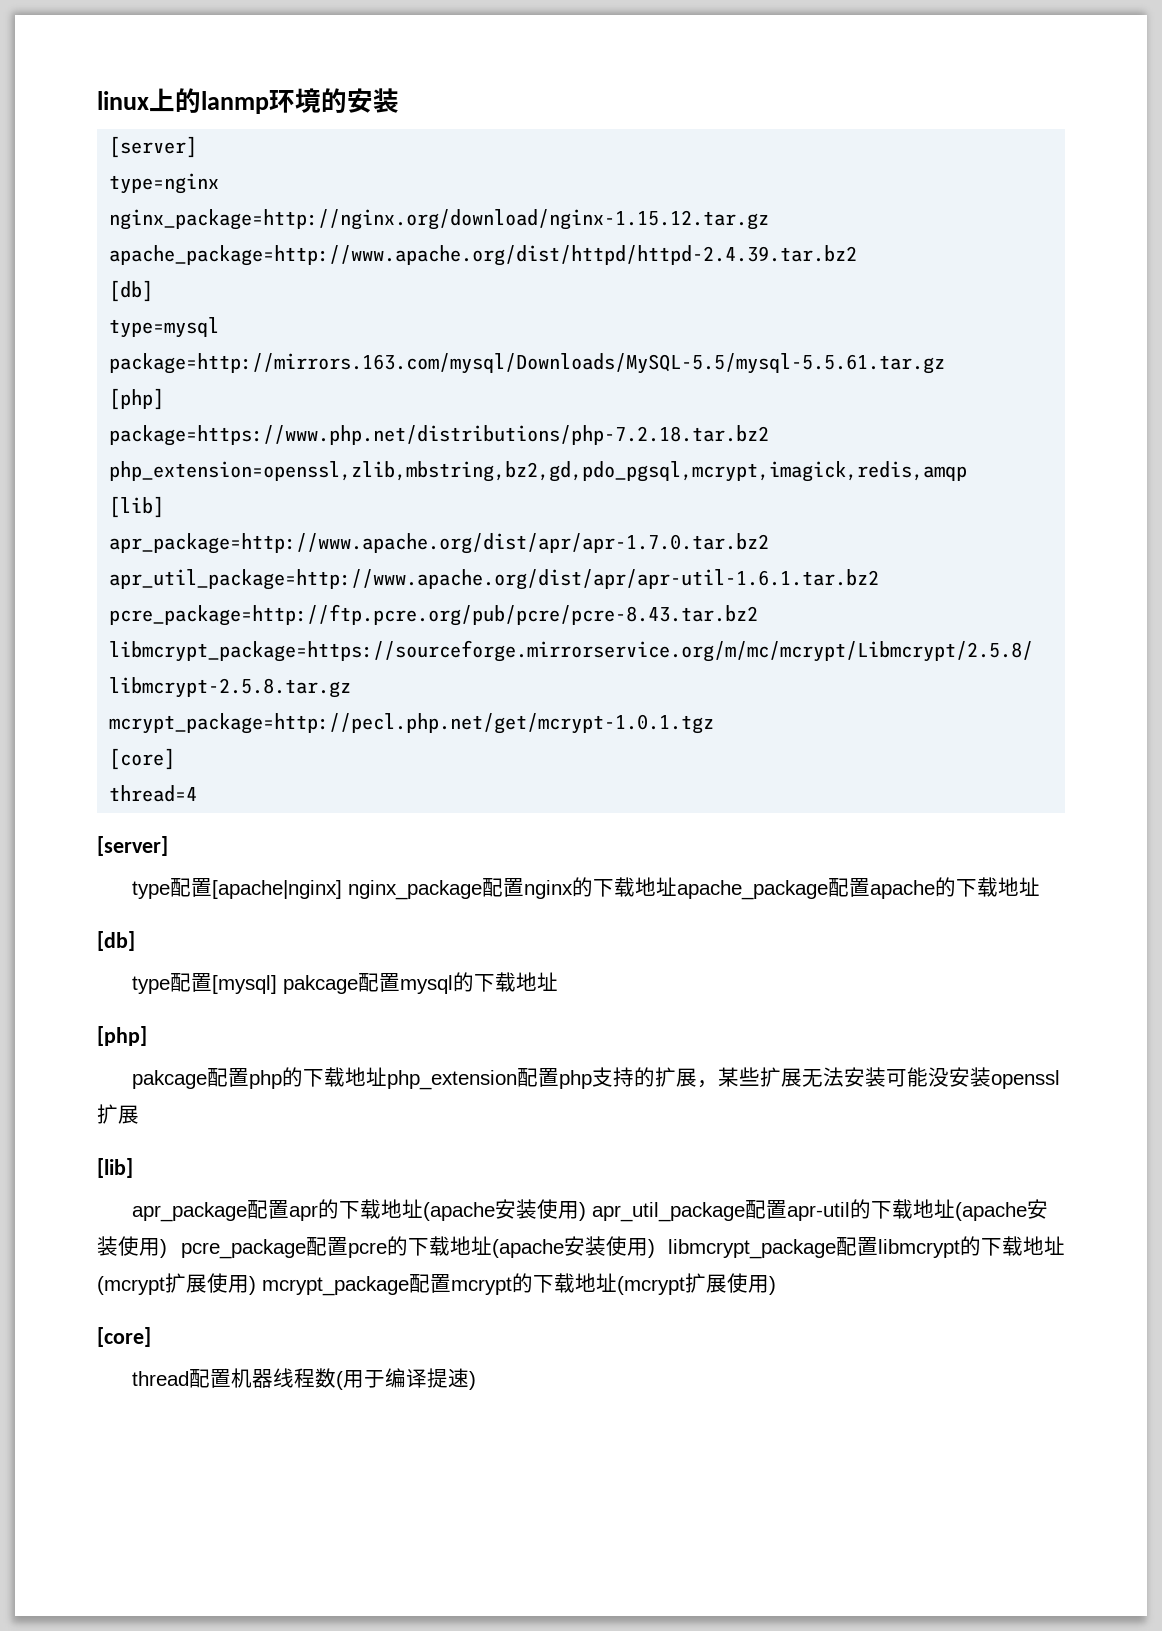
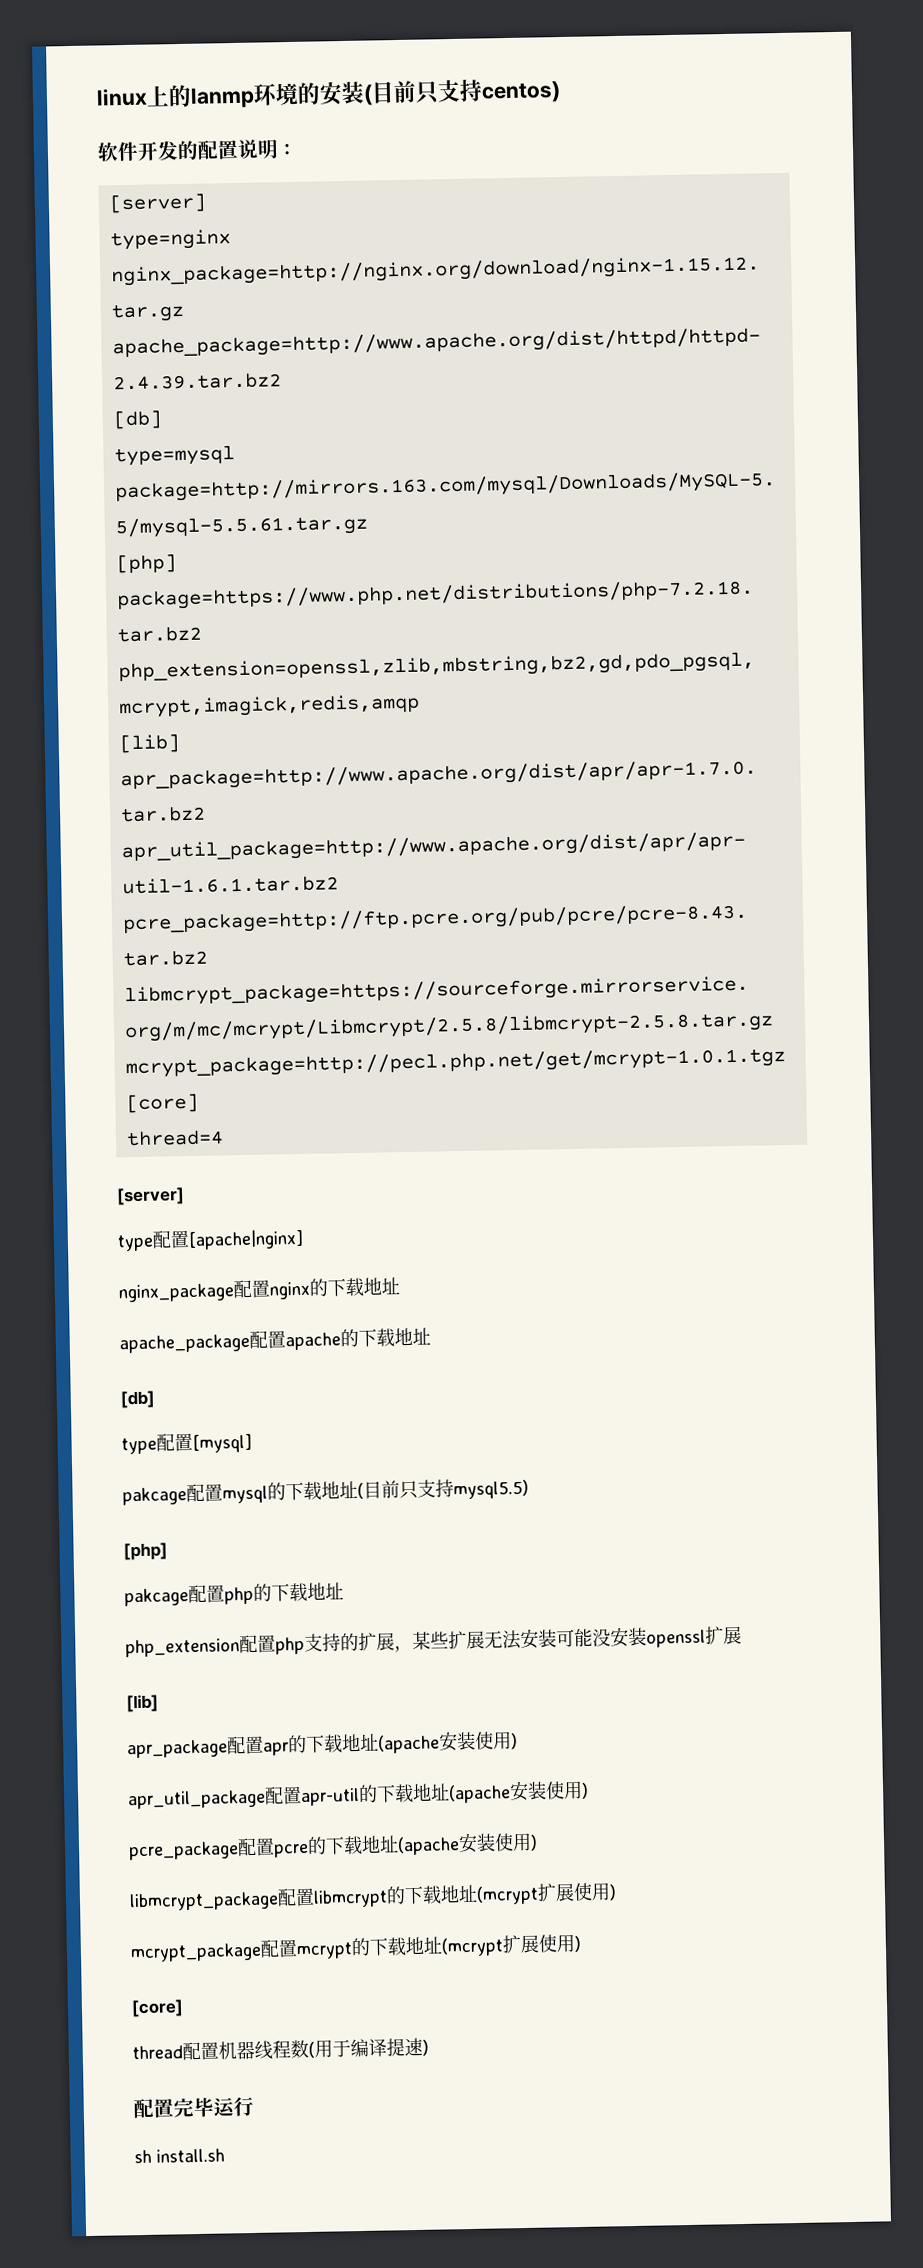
- linux上的lanmp环境的安装
+ linux上的lanmp环境的安装(目前只支持centos)
+ 软件开发的配置说明：
- type配置[apache|nginx] nginx_package配置nginx的下载地址apache_package配置apache的下载地址
+ type配置[apache|nginx]
+ nginx_package配置nginx的下载地址
+ apache_package配置apache的下载地址
- type配置[mysql] pakcage配置mysql的下载地址
+ type配置[mysql]
+ pakcage配置mysql的下载地址(目前只支持mysql5.5)
- pakcage配置php的下载地址php_extension配置php支持的扩展，某些扩展无法安装可能没安装openssl扩展
+ pakcage配置php的下载地址
+ php_extension配置php支持的扩展，某些扩展无法安装可能没安装openssl扩展
- apr_package配置apr的下载地址(apache安装使用) apr_util_package配置apr-util的下载地址(apache安装使用) pcre_package配置pcre的下载地址(apache安装使用) libmcrypt_package配置libmcrypt的下载地址(mcrypt扩展使用) mcrypt_package配置mcrypt的下载地址(mcrypt扩展使用)
+ apr_package配置apr的下载地址(apache安装使用)
+ apr_util_package配置apr-util的下载地址(apache安装使用)
+ pcre_package配置pcre的下载地址(apache安装使用)
+ libmcrypt_package配置libmcrypt的下载地址(mcrypt扩展使用)
+ mcrypt_package配置mcrypt的下载地址(mcrypt扩展使用)
+ 配置完毕运行
+ sh install.sh

